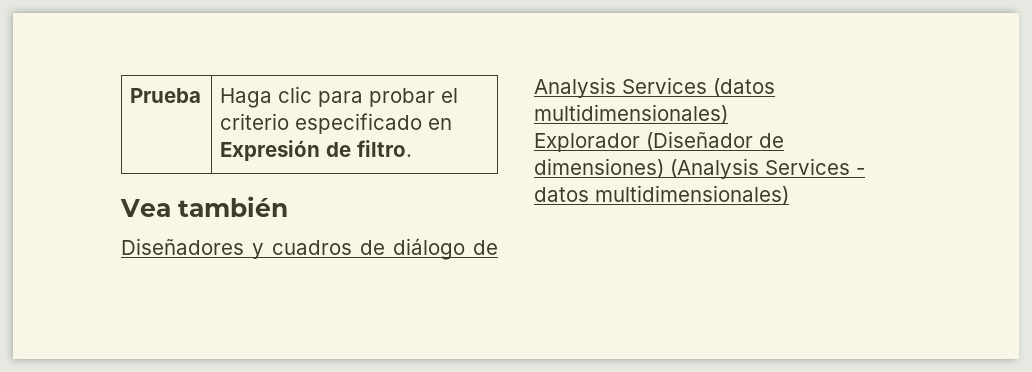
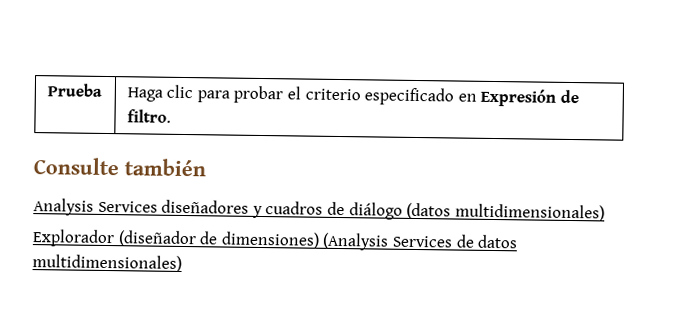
- Vea también
+ Consulte también
- Diseñadores y cuadros de diálogo de Analysis Services (datos multidimensionales)
+ Analysis Services diseñadores y cuadros de diálogo (datos multidimensionales)
- Explorador (Diseñador de dimensiones) (Analysis Services - datos multidimensionales)
+ Explorador (diseñador de dimensiones) (Analysis Services de datos multidimensionales)

